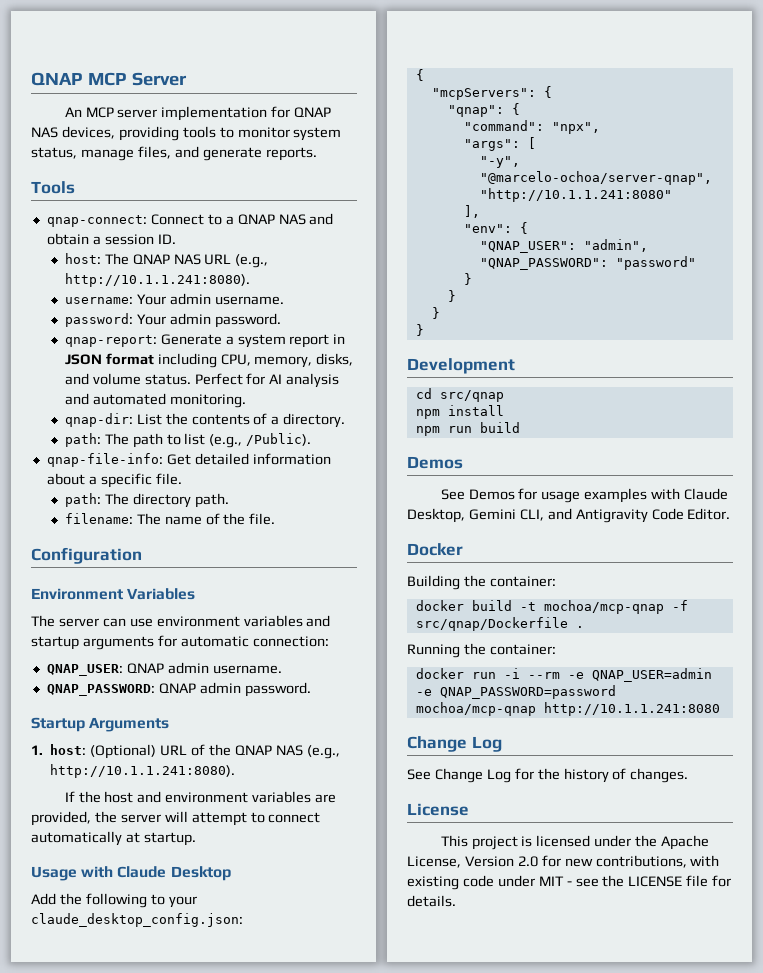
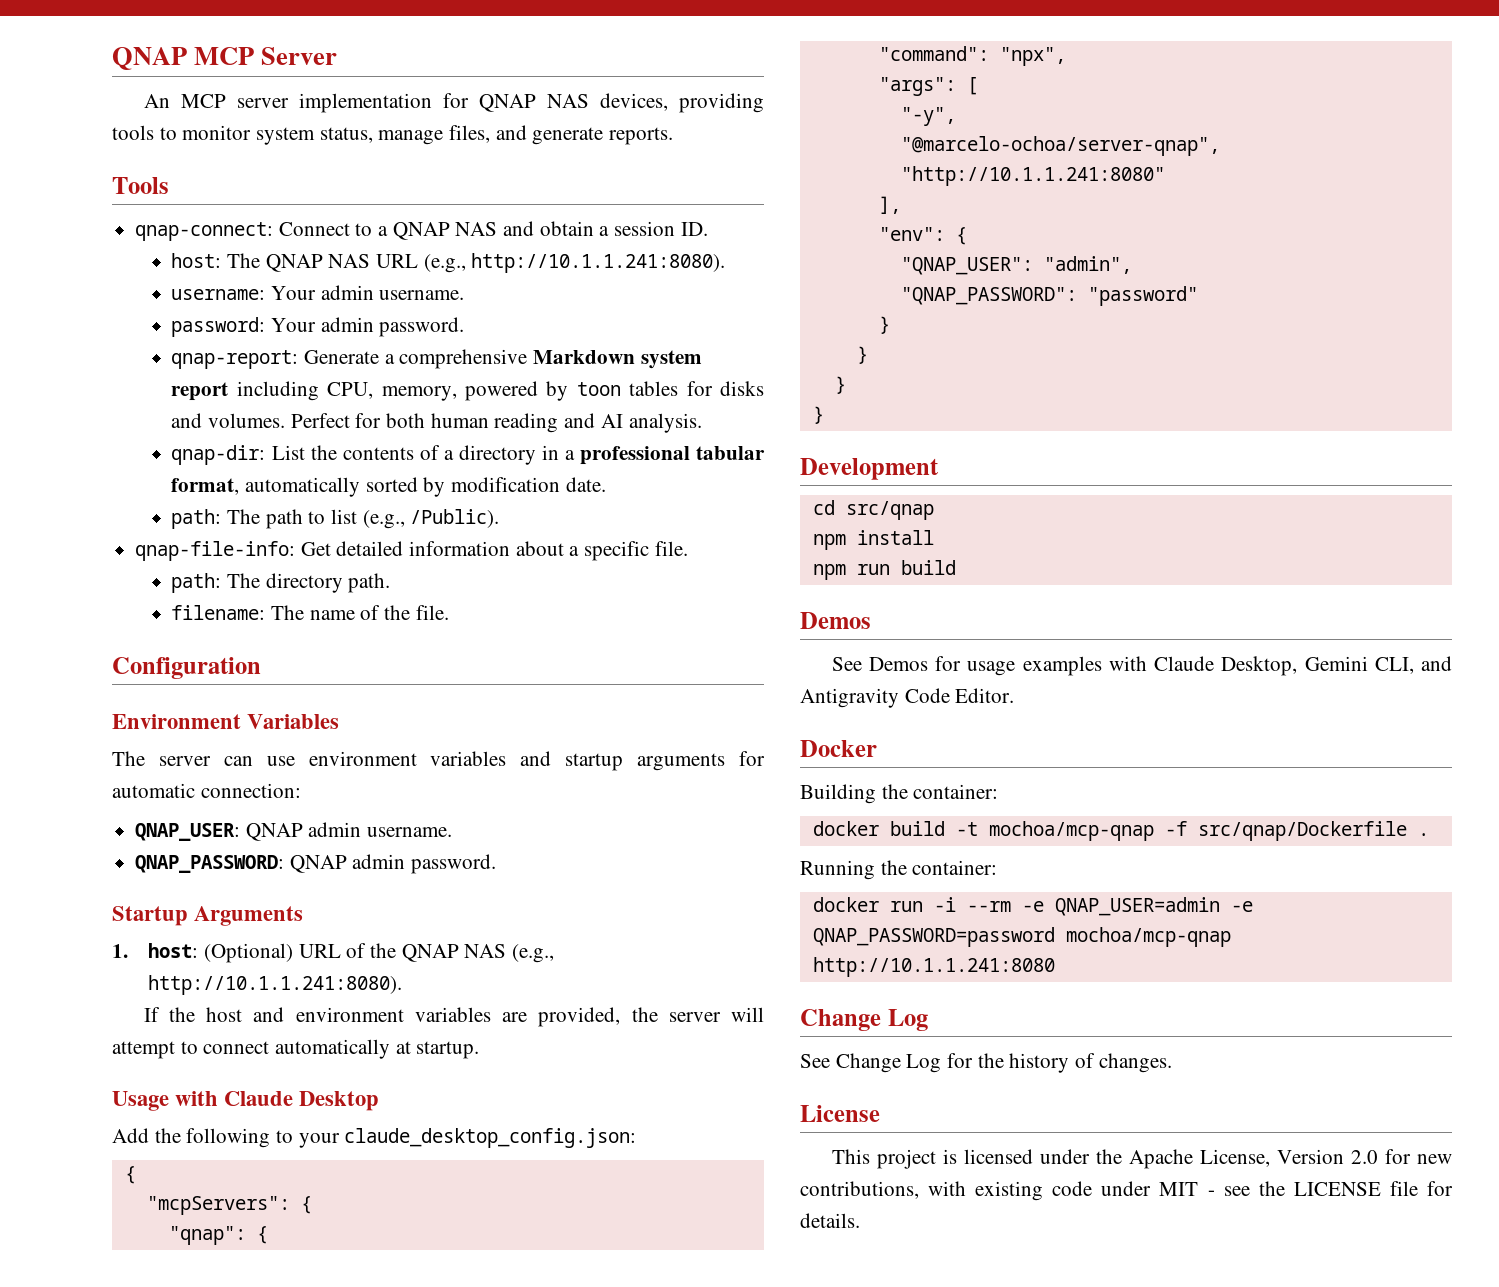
- qnap-report: Generate a system report in JSON format including CPU, memory, disks, and volume status. Perfect for AI analysis and automated monitoring.
+ qnap-report: Generate a comprehensive Markdown system report including CPU, memory, powered by toon tables for disks and volumes. Perfect for both human reading and AI analysis.
- qnap-dir: List the contents of a directory.
+ qnap-dir: List the contents of a directory in a professional tabular format, automatically sorted by modification date.

